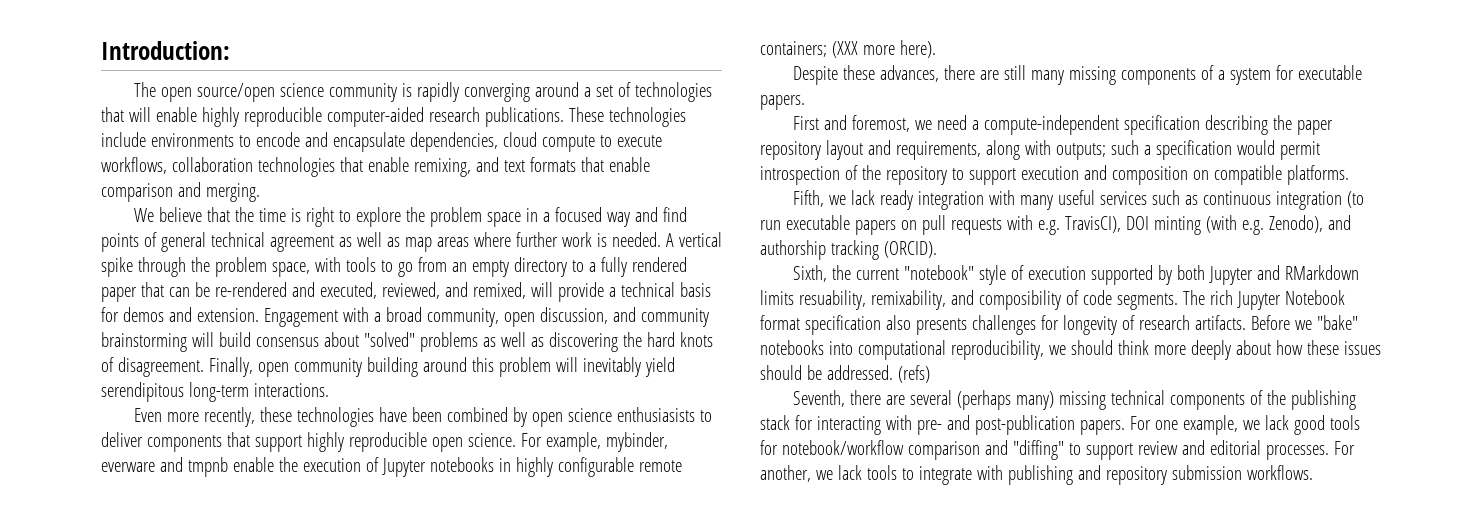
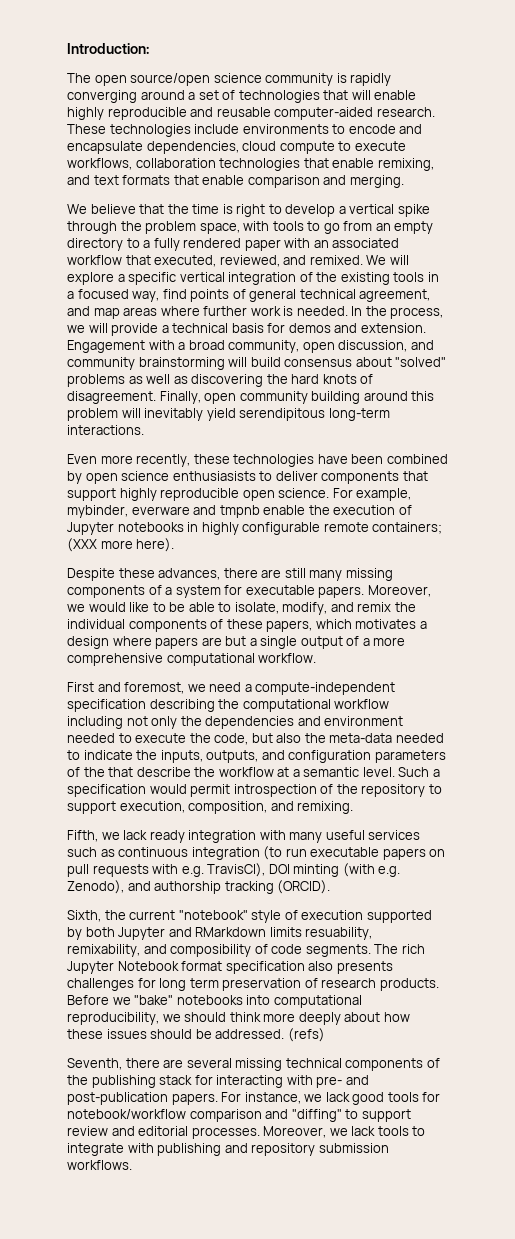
- The open source/open science community is rapidly converging around a set of technologies that will enable highly reproducible computer-aided research publications.
+ The open source/open science community is rapidly converging around a set of technologies that will enable highly reproducible and reusable computer-aided research.
- We believe that the time is right to explore the problem space in a focused way and find points of general technical agreement as well as map areas where further work is needed. A vertical spike through the problem space, with tools to go from an empty directory to a fully rendered paper that can be re-rendered and executed, reviewed, and remixed, will provide a technical basis for demos and extension.
+ We believe that the time is right to develop a vertical spike through the problem space, with tools to go from an empty directory to a fully rendered paper with an associated workflow that executed, reviewed, and remixed. We will explore a specific vertical integration of the existing tools in a focused way, find points of general technical agreement, and map areas where further work is needed. In the process, we will provide a technical basis for demos and extension.
+ Moreover, we would like to be able to isolate, modify, and remix the individual components of these papers, which motivates a design where papers are but a single output of a more comprehensive computational workflow.
- First and foremost, we need a compute-independent specification describing the paper repository layout and requirements, along with outputs; such a specification would permit introspection of the repository to support execution and composition on compatible platforms.
+ First and foremost, we need a compute-independent specification describing the computational workflow including not only the dependencies and environment needed to execute the code, but also the meta-data needed to indicate the inputs, outputs, and configuration parameters of the that describe the workflow at a semantic level. Such a specification would permit introspection of the repository to support execution, composition, and remixing.
- The rich Jupyter Notebook format specification also presents challenges for longevity of research artifacts.
+ The rich Jupyter Notebook format specification also presents challenges for long term preservation of research products.
- Seventh, there are several (perhaps many) missing technical components of the publishing stack for interacting with pre- and post-publication papers.
+ Seventh, there are several missing technical components of the publishing stack for interacting with pre- and post-publication papers.
- For one example, we lack good tools for notebook/workflow comparison and "diffing" to support review and editorial processes.
+ For instance, we lack good tools for notebook/workflow comparison and "diffing" to support review and editorial processes.
- For another, we lack tools to integrate with publishing and repository submission workflows.
+ Moreover, we lack tools to integrate with publishing and repository submission workflows.

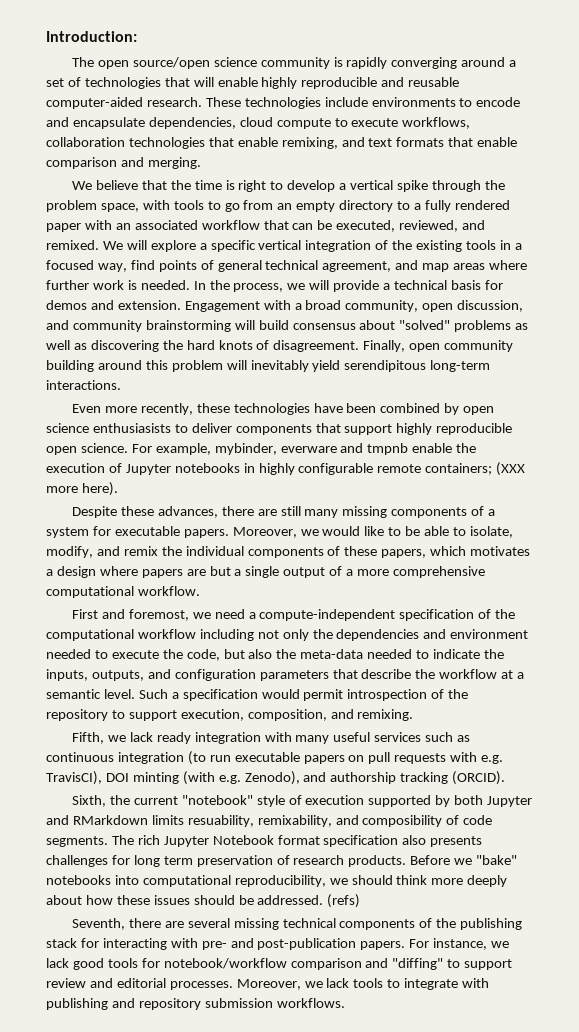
- We believe that the time is right to develop a vertical spike through the problem space, with tools to go from an empty directory to a fully rendered paper with an associated workflow that executed, reviewed, and remixed.
+ We believe that the time is right to develop a vertical spike through the problem space, with tools to go from an empty directory to a fully rendered paper with an associated workflow that can be executed, reviewed, and remixed.
- First and foremost, we need a compute-independent specification describing the computational workflow including not only the dependencies and environment needed to execute the code, but also the meta-data needed to indicate the inputs, outputs, and configuration parameters of the that describe the workflow at a semantic level.
+ First and foremost, we need a compute-independent specification of the computational workflow including not only the dependencies and environment needed to execute the code, but also the meta-data needed to indicate the inputs, outputs, and configuration parameters that describe the workflow at a semantic level.

